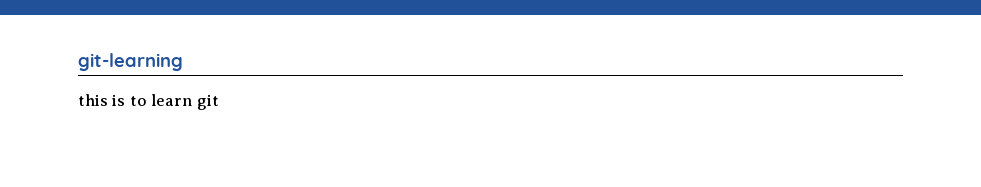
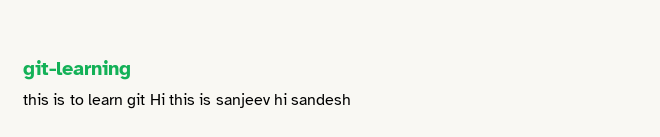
- this is to learn git
+ this is to learn git Hi this is sanjeev hi sandesh

